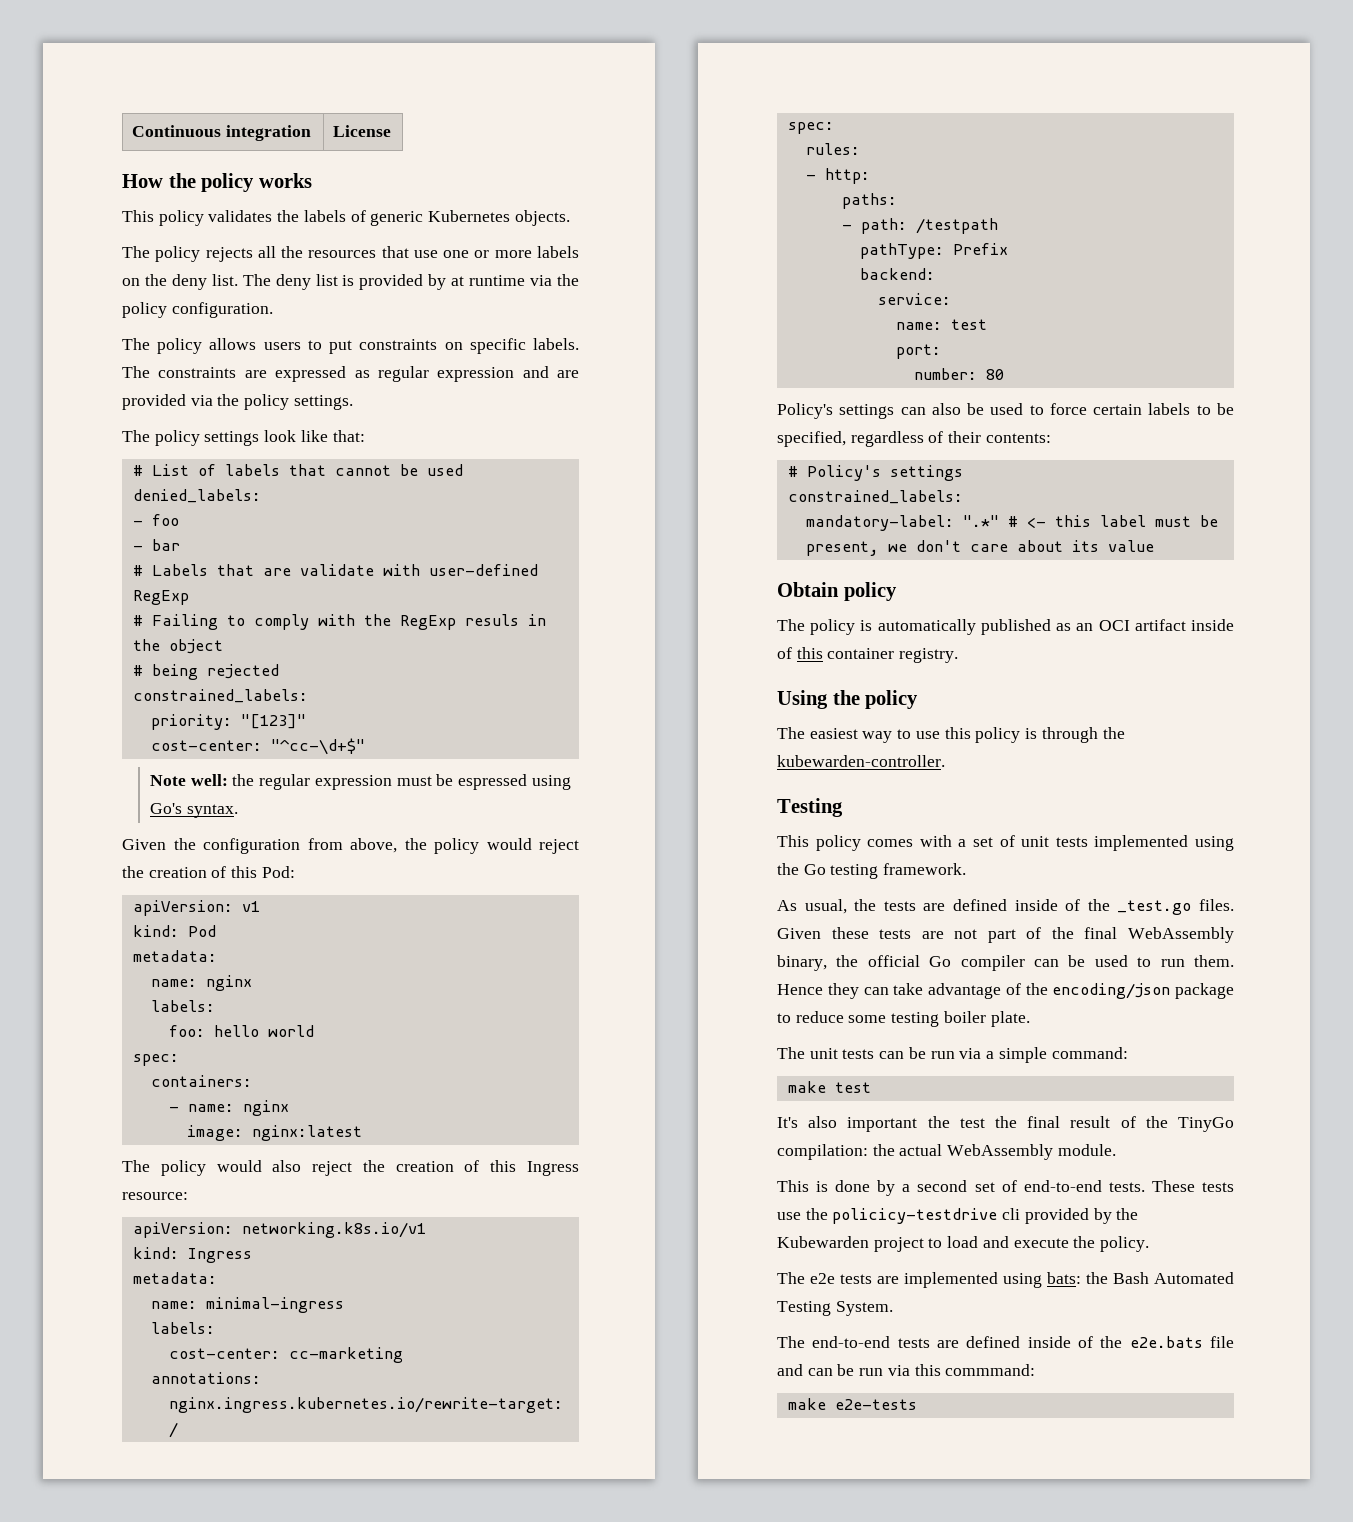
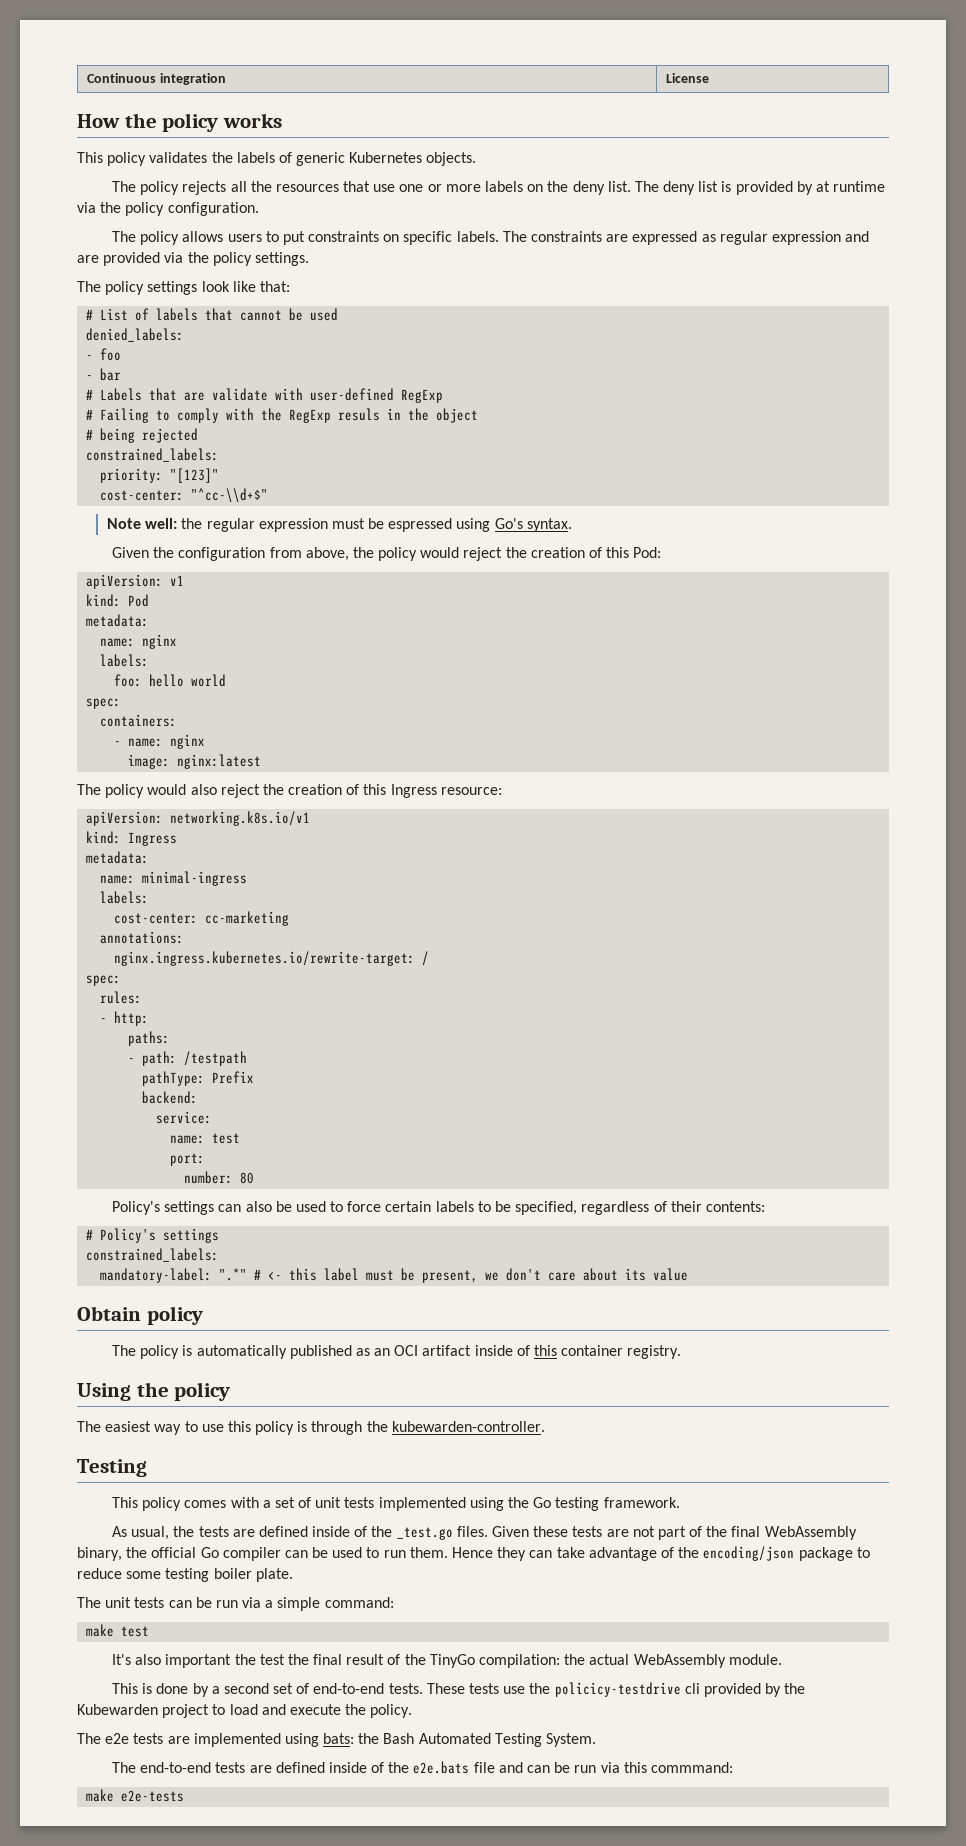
- cost-center: "^cc-\d+$"
+ cost-center: "^cc-\\d+$"

